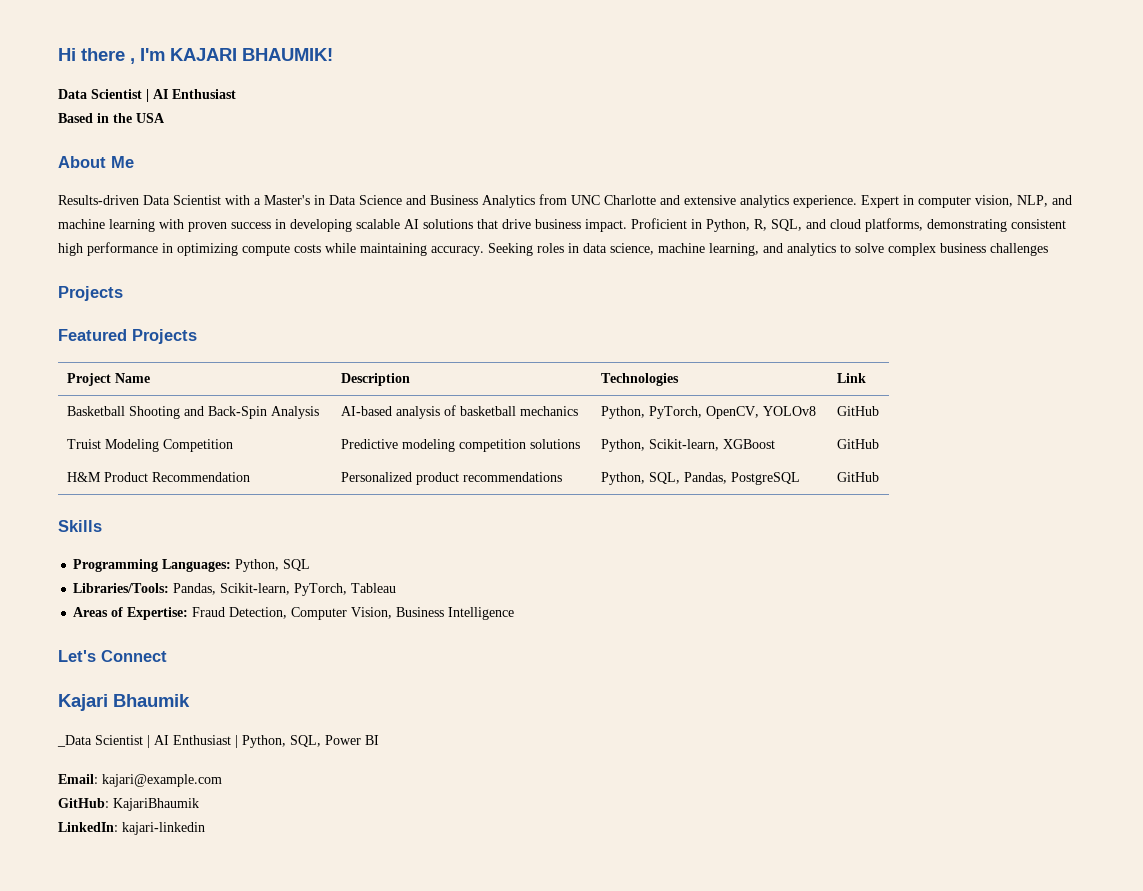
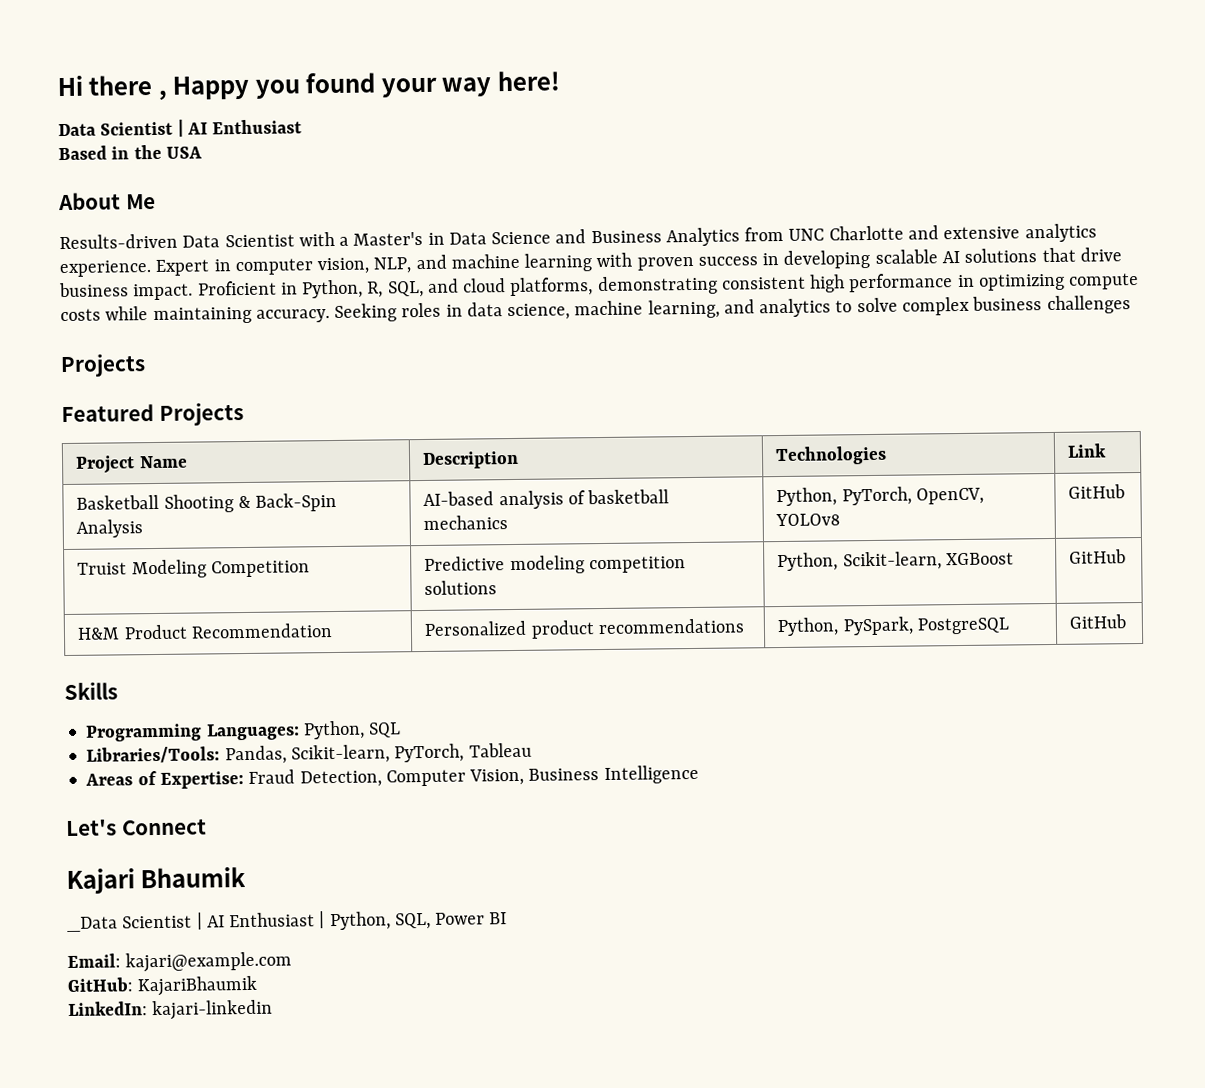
- Hi there , I'm KAJARI BHAUMIK!
+ Hi there , Happy you found your way here!
- Basketball Shooting and Back-Spin Analysis | AI-based analysis of basketball mechanics | Python, PyTorch, OpenCV, YOLOv8 | GitHub
+ Basketball Shooting & Back-Spin Analysis | AI-based analysis of basketball mechanics | Python, PyTorch, OpenCV, YOLOv8 | GitHub
- H&M Product Recommendation | Personalized product recommendations | Python, SQL, Pandas, PostgreSQL | GitHub
+ H&M Product Recommendation | Personalized product recommendations | Python, PySpark, PostgreSQL | GitHub

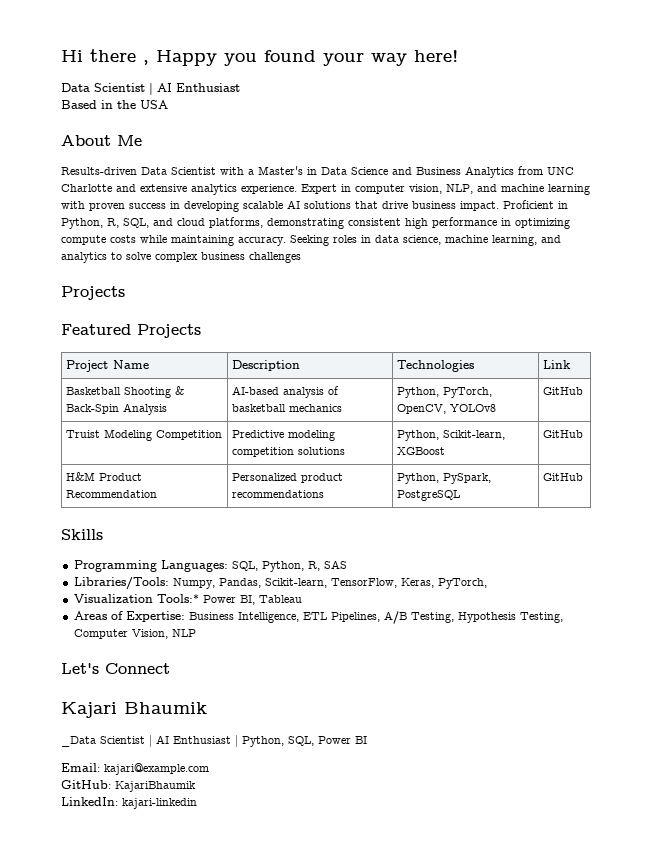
- Programming Languages: Python, SQL
+ Programming Languages: SQL, Python, R, SAS
- Libraries/Tools: Pandas, Scikit-learn, PyTorch, Tableau
+ Libraries/Tools: Numpy, Pandas, Scikit-learn, TensorFlow, Keras, PyTorch,
+ Visualization Tools:* Power BI, Tableau
- Areas of Expertise: Fraud Detection, Computer Vision, Business Intelligence
+ Areas of Expertise: Business Intelligence, ETL Pipelines, A/B Testing, Hypothesis Testing, Computer Vision, NLP

